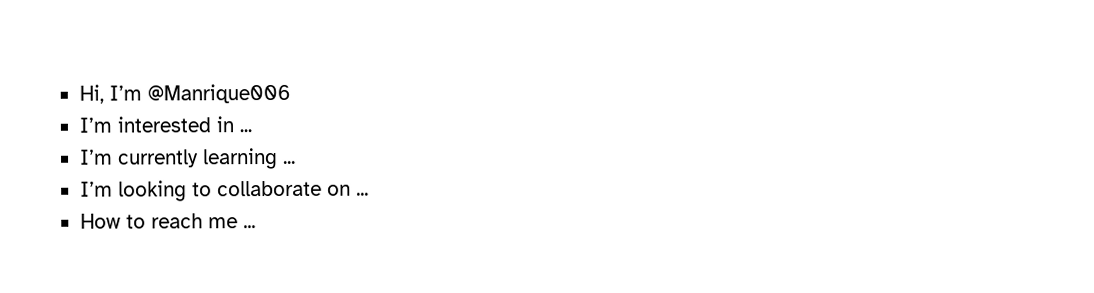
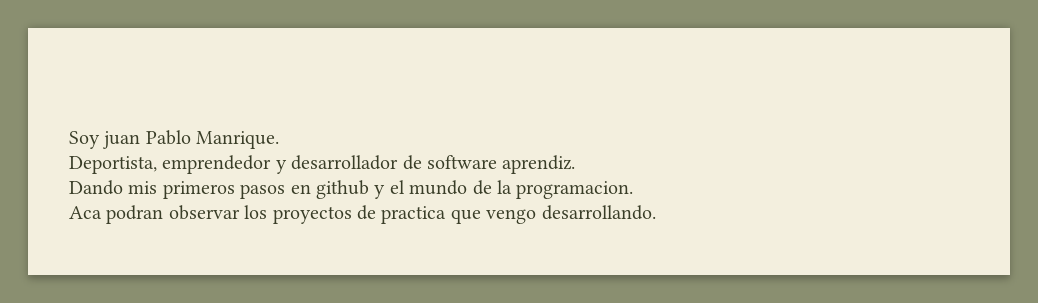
- Hi, I’m @Manrique006
- I’m interested in ...
- I’m currently learning ...
- I’m looking to collaborate on ...
- How to reach me ...
+ Soy juan Pablo Manrique.
+ Deportista, emprendedor y desarrollador de software aprendiz.
+ Dando mis primeros pasos en github y el mundo de la programacion.
+ Aca podran observar los proyectos de practica que vengo desarrollando.

